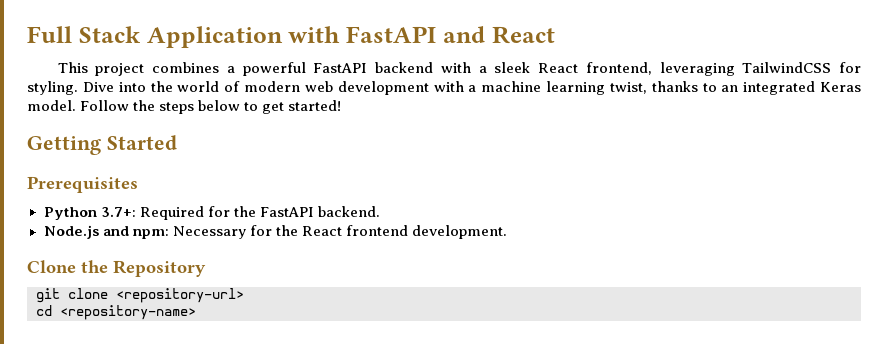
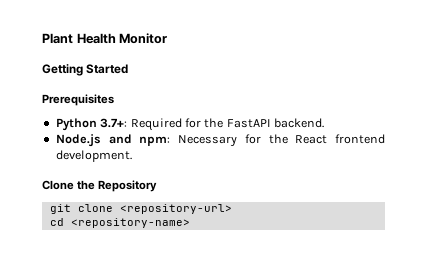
- Full Stack Application with FastAPI and React
- This project combines a powerful FastAPI backend with a sleek React frontend, leveraging TailwindCSS for styling. Dive into the world of modern web development with a machine learning twist, thanks to an integrated Keras model. Follow the steps below to get started!
+ Plant Health Monitor

